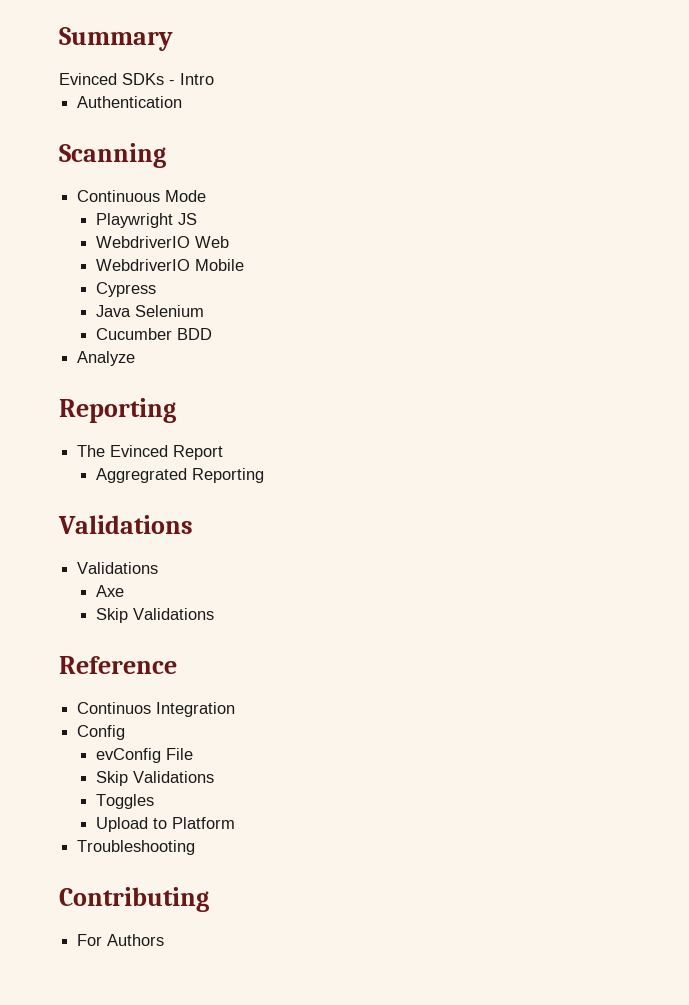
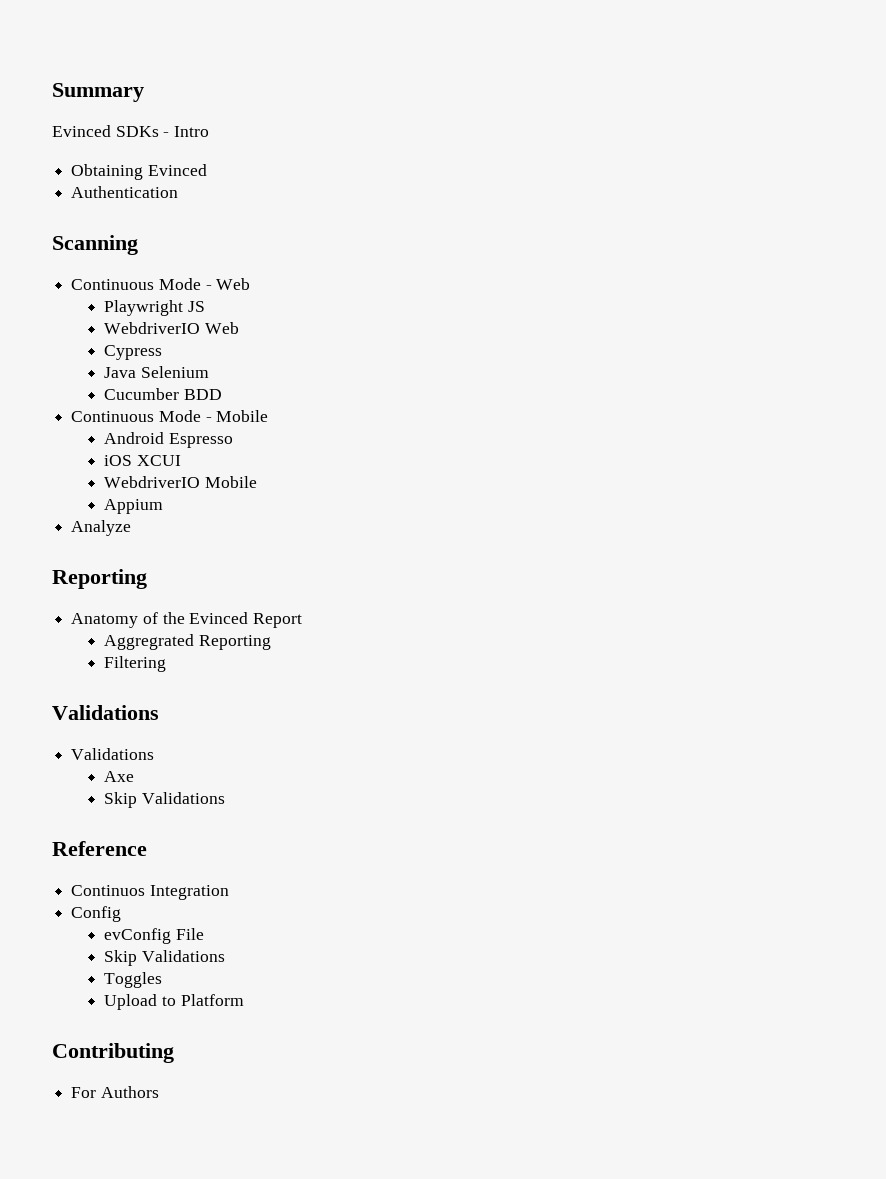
+ Obtaining Evinced
- Continuous Mode
+ Continuous Mode - Web
- WebdriverIO Mobile
+ Continuous Mode - Mobile
+ Android Espresso
+ iOS XCUI
+ WebdriverIO Mobile
+ Appium
- The Evinced Report
+ Anatomy of the Evinced Report
+ Filtering
- Troubleshooting

